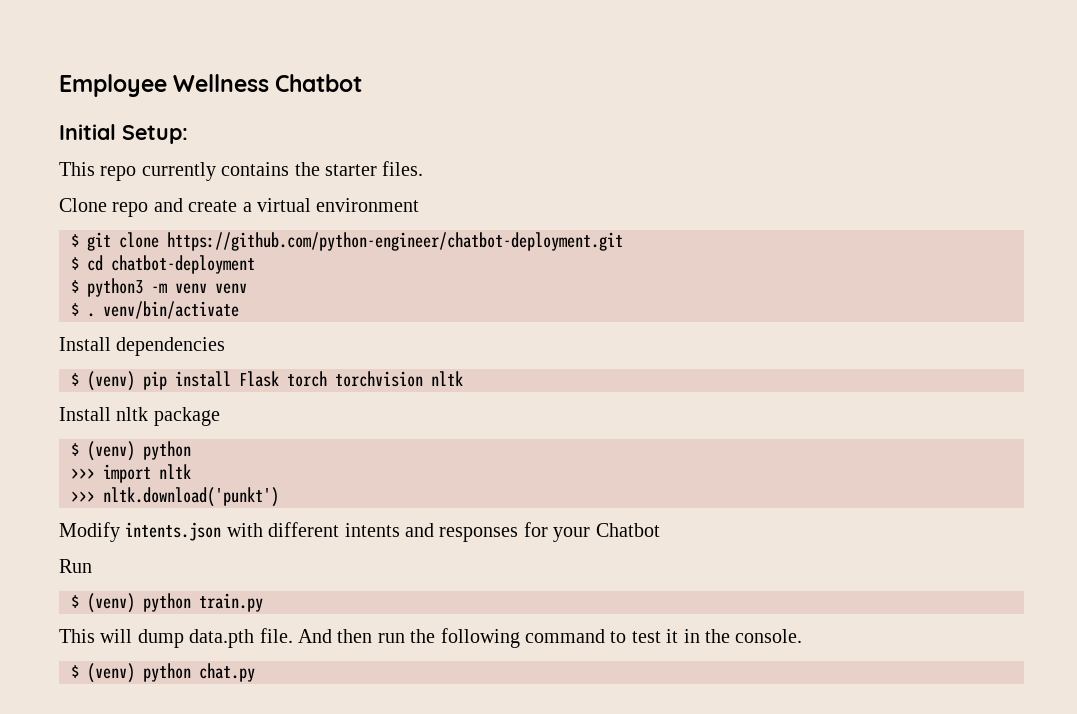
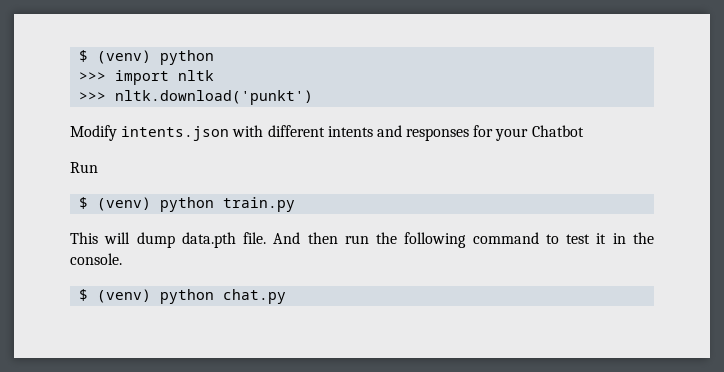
- Employee Wellness Chatbot
- Initial Setup:
- This repo currently contains the starter files.
- Clone repo and create a virtual environment
- $ git clone https://github.com/python-engineer/chatbot-deployment.git
- $ cd chatbot-deployment
- $ python3 -m venv venv
- $ . venv/bin/activate
- Install dependencies
- $ (venv) pip install Flask torch torchvision nltk
- Install nltk package

